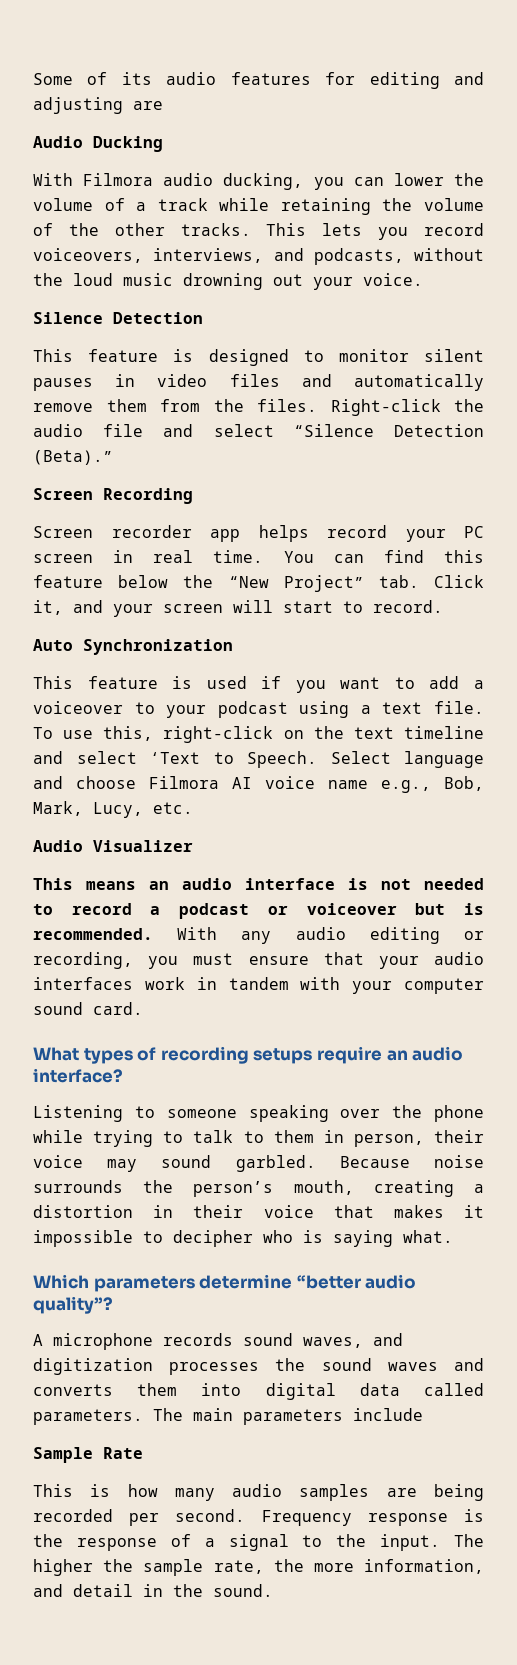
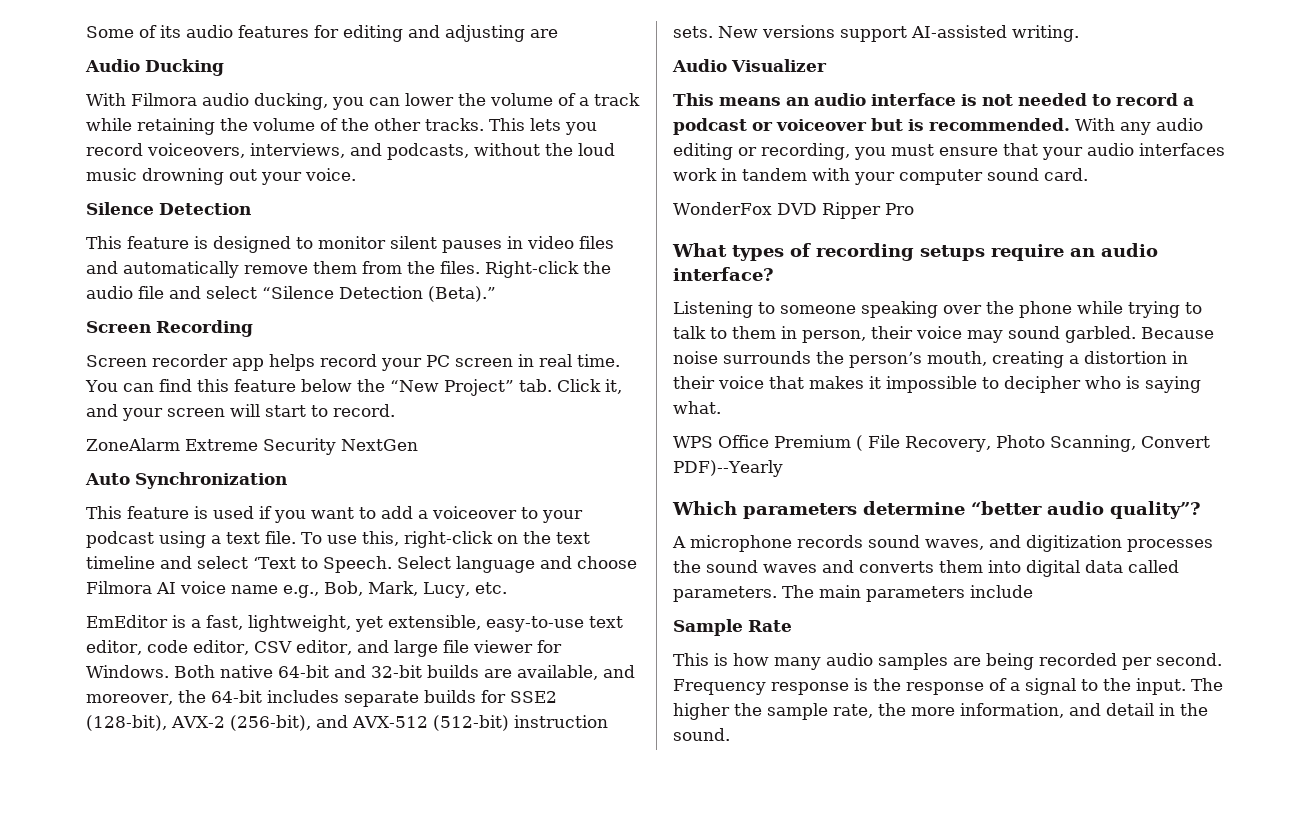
+ ZoneAlarm Extreme Security NextGen
+ EmEditor is a fast, lightweight, yet extensible, easy-to-use text editor, code editor, CSV editor, and large file viewer for Windows. Both native 64-bit and 32-bit builds are available, and moreover, the 64-bit includes separate builds for SSE2 (128-bit), AVX-2 (256-bit), and AVX-512 (512-bit) instruction sets. New versions support AI-assisted writing.
+ WonderFox DVD Ripper Pro
+ WPS Office Premium ( File Recovery, Photo Scanning, Convert PDF)--Yearly

